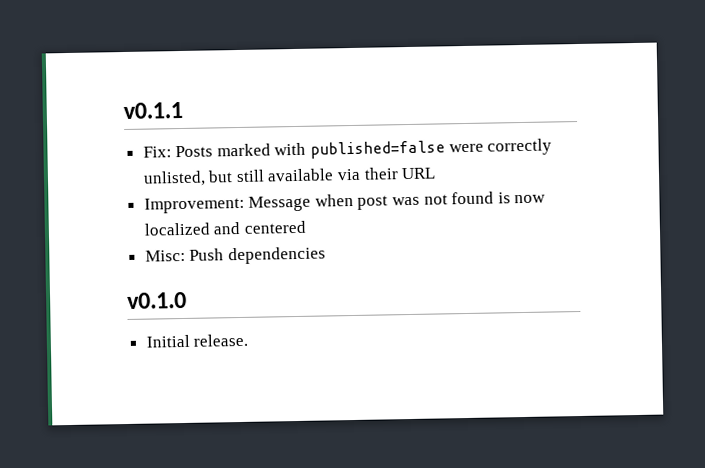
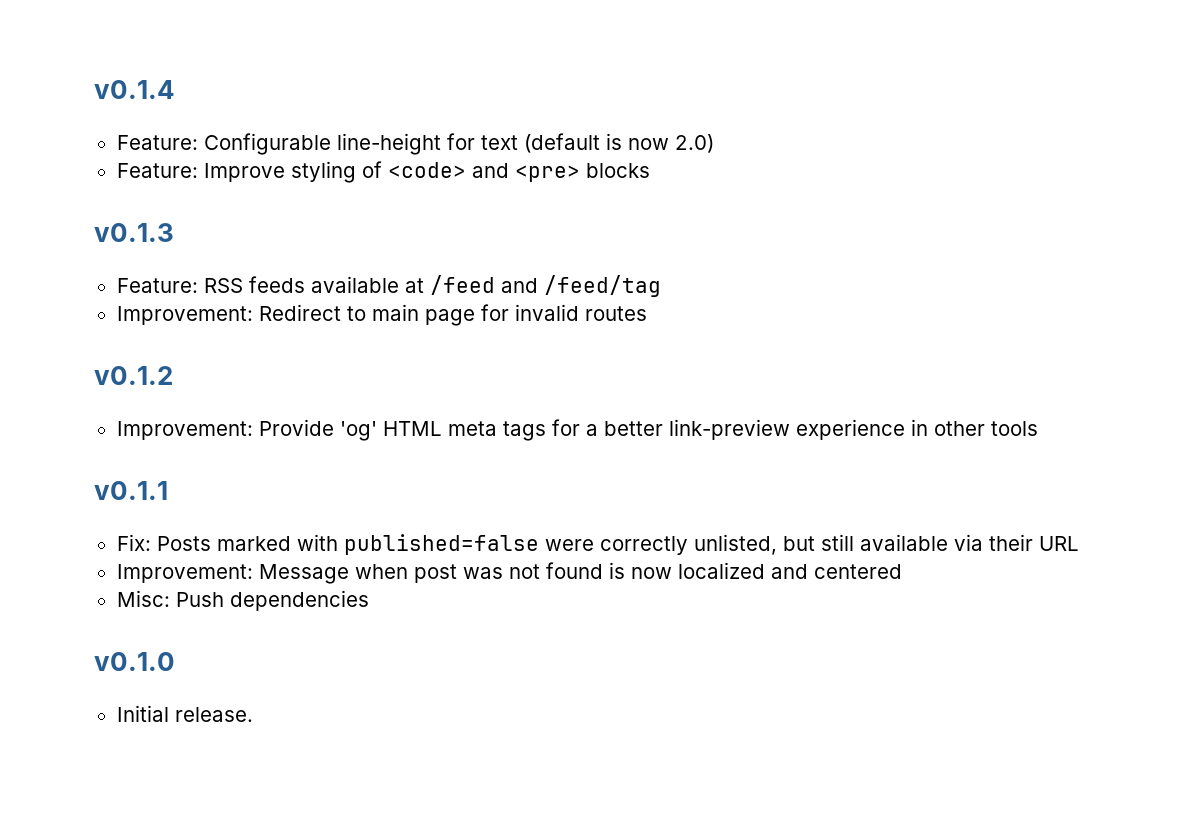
+ v0.1.4
+ Feature: Configurable line-height for text (default is now 2.0)
+ Feature: Improve styling of <code> and <pre> blocks
+ v0.1.3
+ Feature: RSS feeds available at /feed and /feed/tag
+ Improvement: Redirect to main page for invalid routes
+ v0.1.2
+ Improvement: Provide 'og' HTML meta tags for a better link-preview experience in other tools

